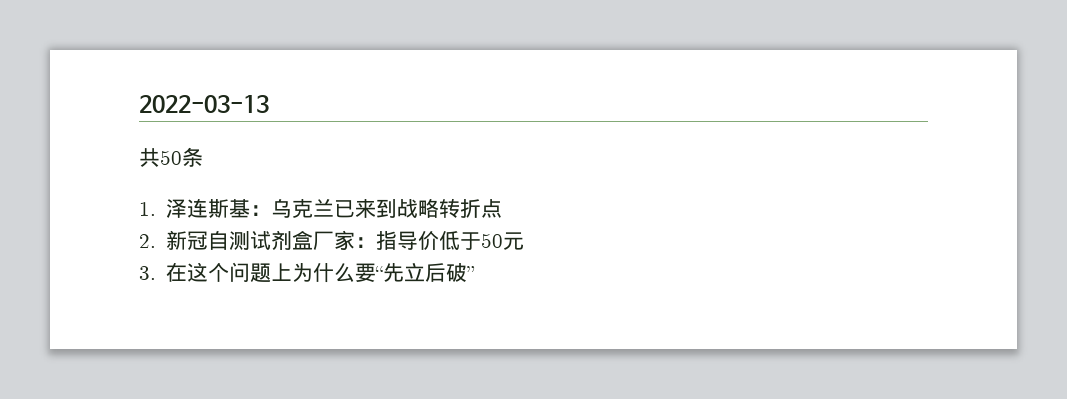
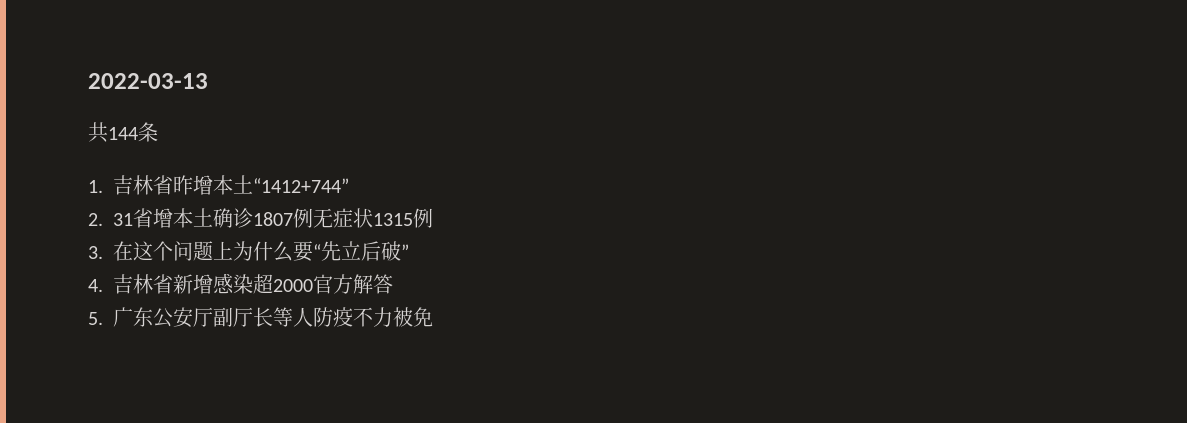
- 共50条
+ 共144条
- 1.泽连斯基：乌克兰已来到战略转折点
- 2.新冠自测试剂盒厂家：指导价低于50元
+ 1.吉林省昨增本土“1412+744”
+ 2. 31省增本土确诊1807例无症状1315例
+ 4.吉林省新增感染超2000官方解答
+ 5.广东公安厅副厅长等人防疫不力被免

